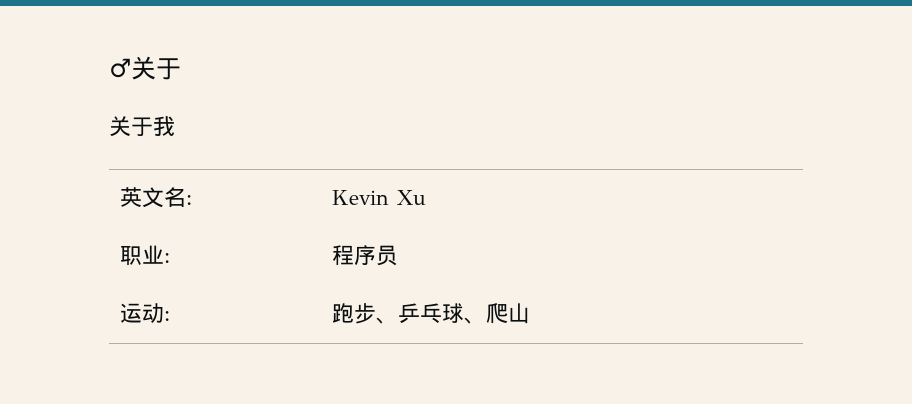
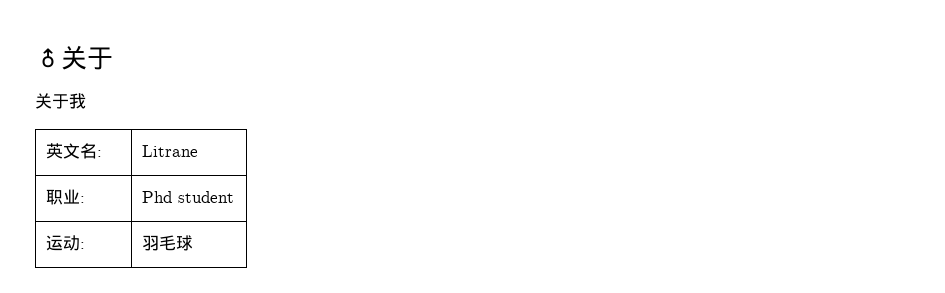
- 英文名: | Kevin Xu
+ 英文名: | Litrane
- 职业: | 程序员
+ 职业: | Phd student
- 运动: | 跑步、乒乓球、爬山
+ 运动: | 羽毛球

